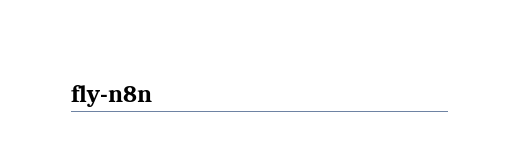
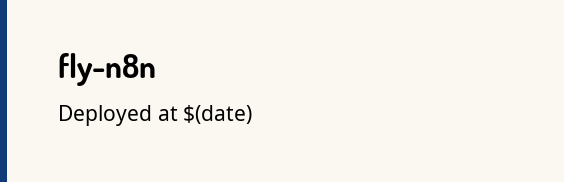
+ Deployed at $(date)

